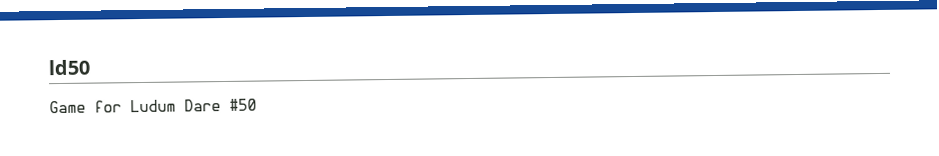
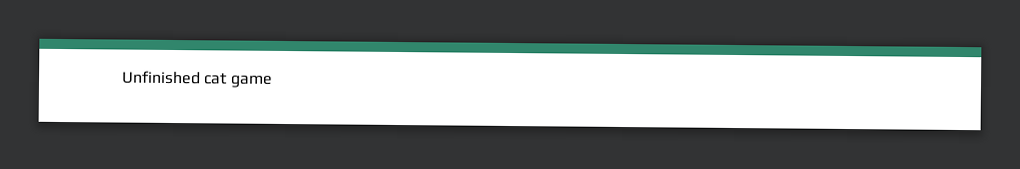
- ld50
- Game for Ludum Dare #50
+ Unfinished cat game

